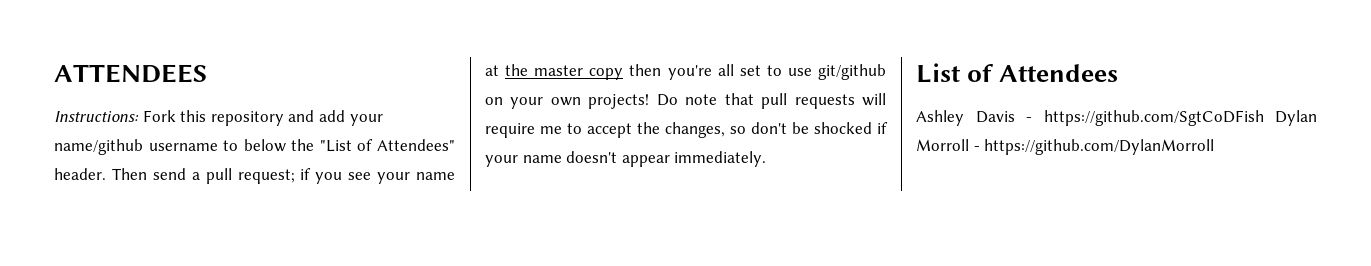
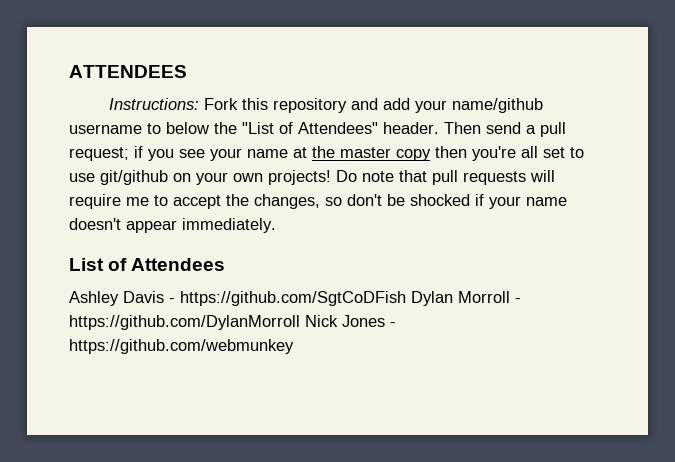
- Ashley Davis - https://github.com/SgtCoDFish Dylan Morroll - https://github.com/DylanMorroll
+ Ashley Davis - https://github.com/SgtCoDFish Dylan Morroll - https://github.com/DylanMorroll Nick Jones - https://github.com/webmunkey

